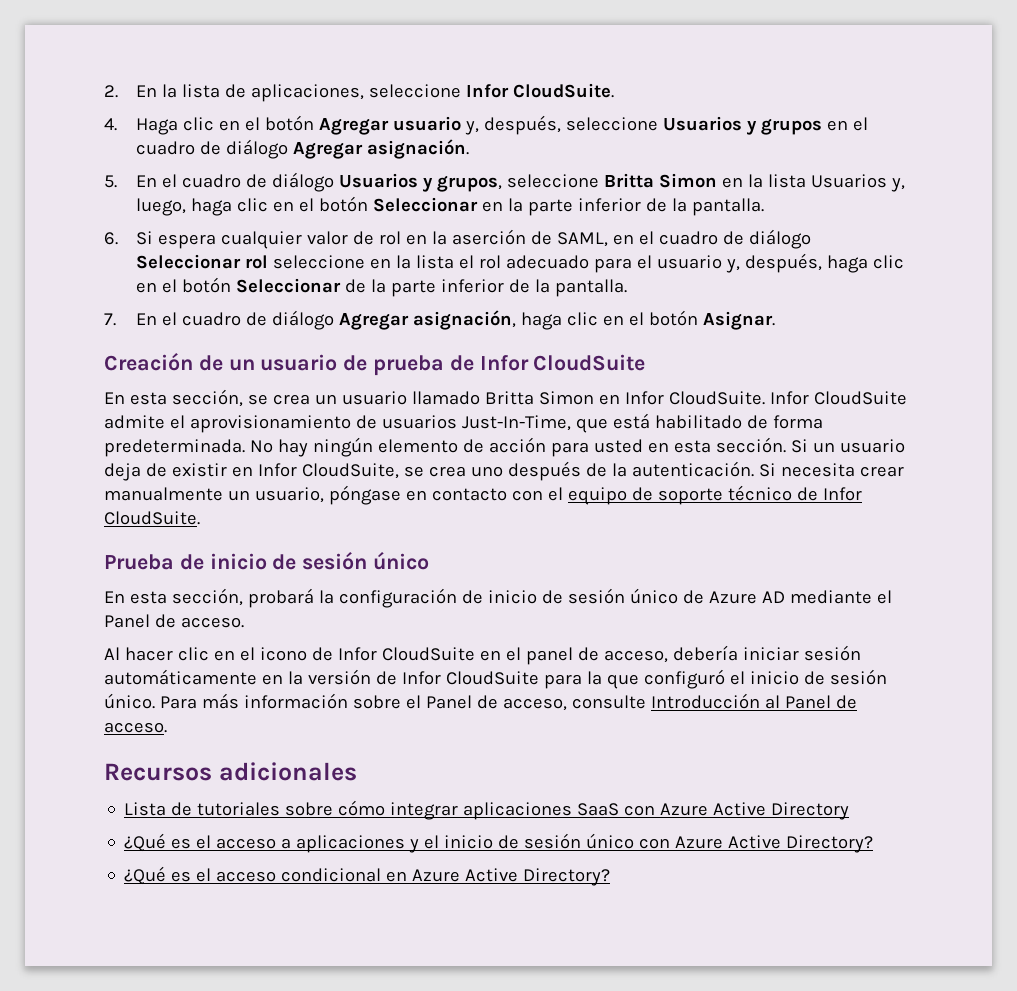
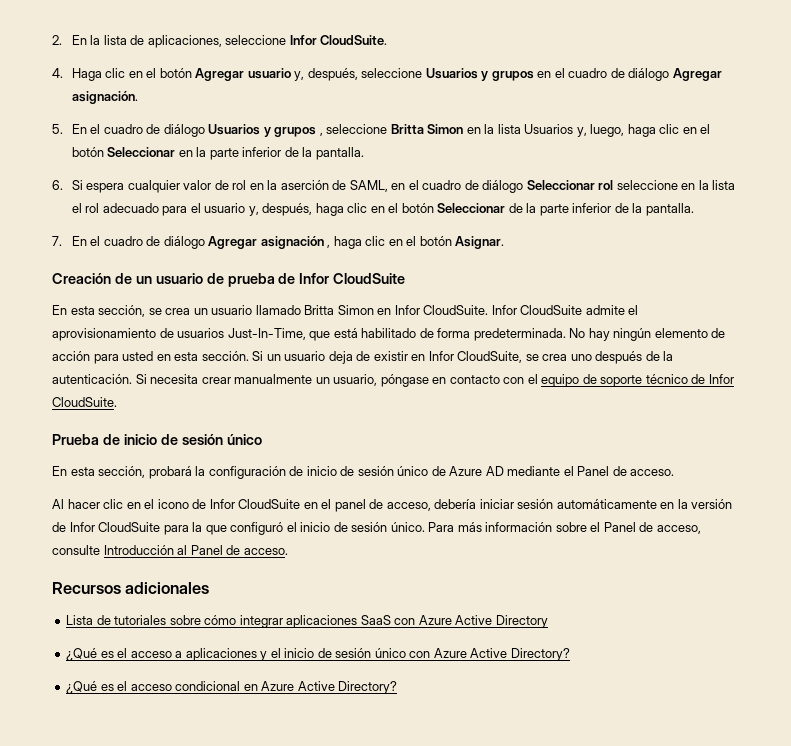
- 5. En el cuadro de diálogo Usuarios y grupos, seleccione Britta Simon en la lista Usuarios y, luego, haga clic en el botón Seleccionar en la parte inferior de la pantalla.
+ 5. En el cuadro de diálogo Usuarios y grupos , seleccione Britta Simon en la lista Usuarios y, luego, haga clic en el botón Seleccionar en la parte inferior de la pantalla.
- 7. En el cuadro de diálogo Agregar asignación, haga clic en el botón Asignar.
+ 7. En el cuadro de diálogo Agregar asignación , haga clic en el botón Asignar.

